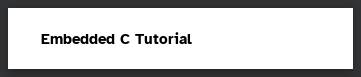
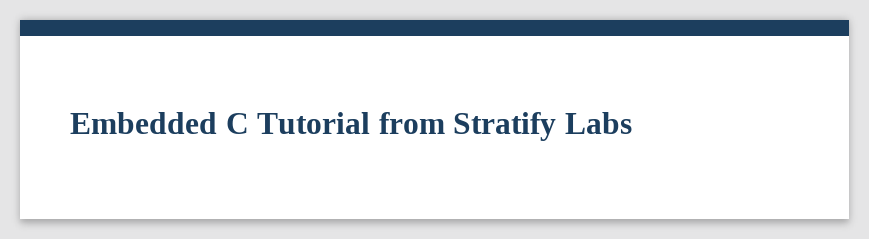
- Embedded C Tutorial
+ Embedded C Tutorial from Stratify Labs

